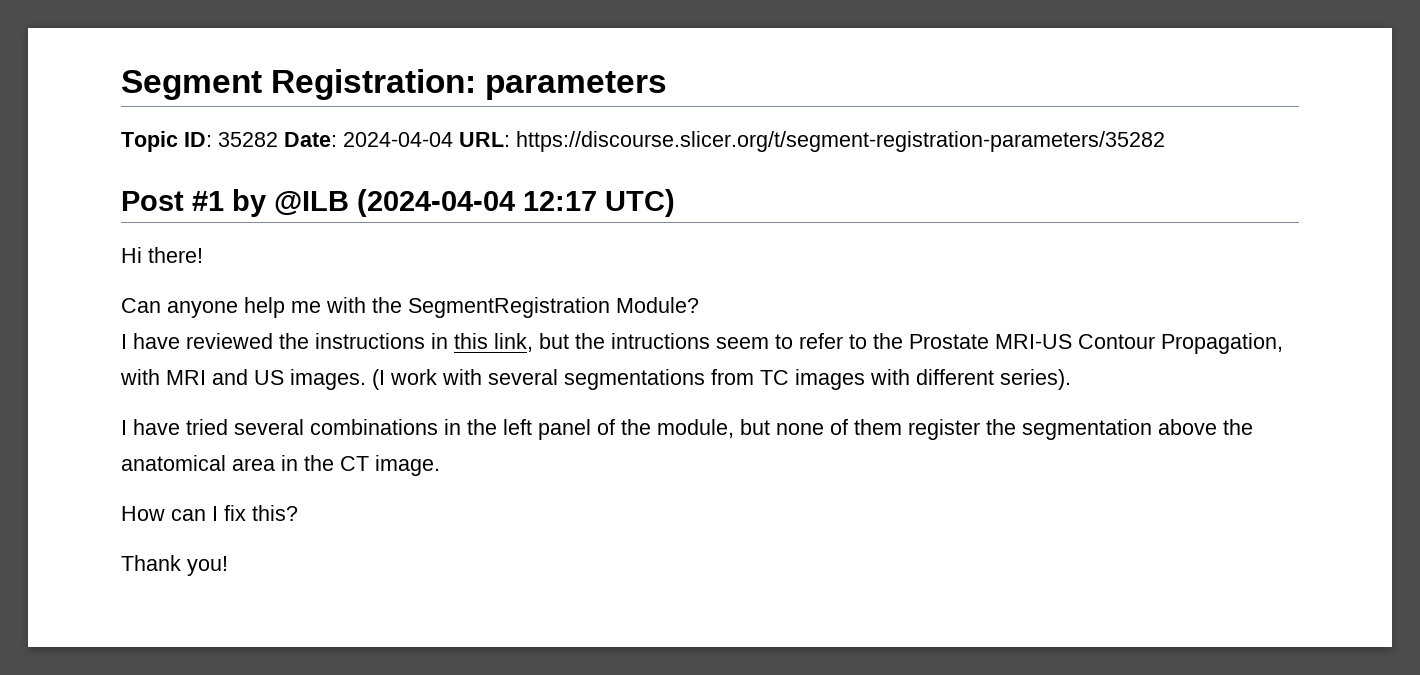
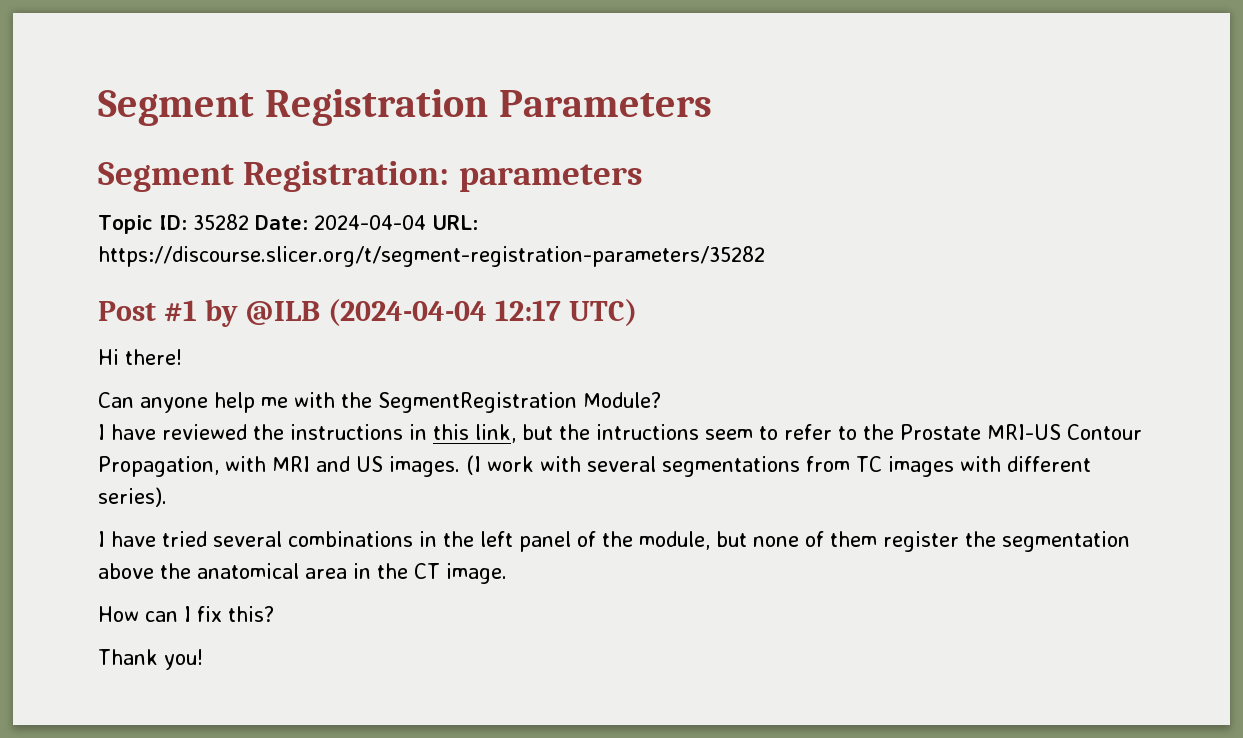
+ Segment Registration Parameters

